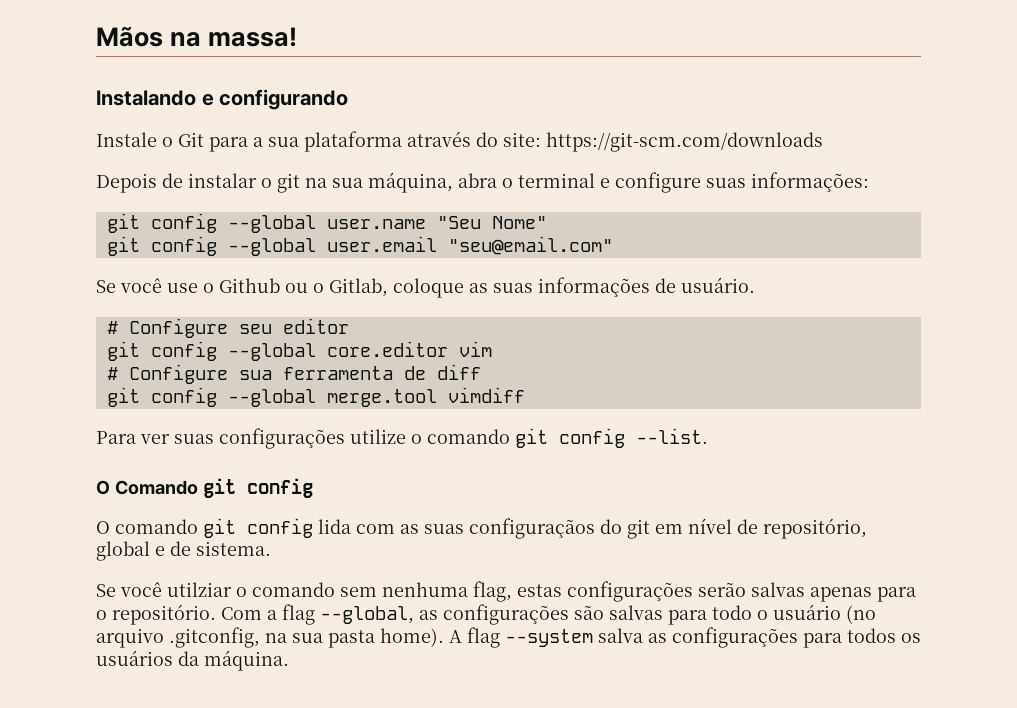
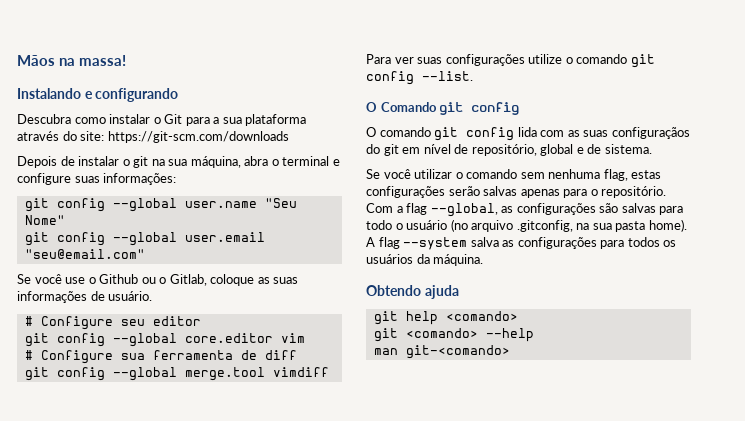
- Instale o Git para a sua plataforma através do site: https://git-scm.com/downloads
+ Descubra como instalar o Git para a sua plataforma através do site: https://git-scm.com/downloads
- Se você utilziar o comando sem nenhuma flag, estas configurações serão salvas apenas para o repositório.
+ Se você utilizar o comando sem nenhuma flag, estas configurações serão salvas apenas para o repositório.
+ Obtendo ajuda
+ git help <comando>
+ git <comando> --help
+ man git-<comando>

